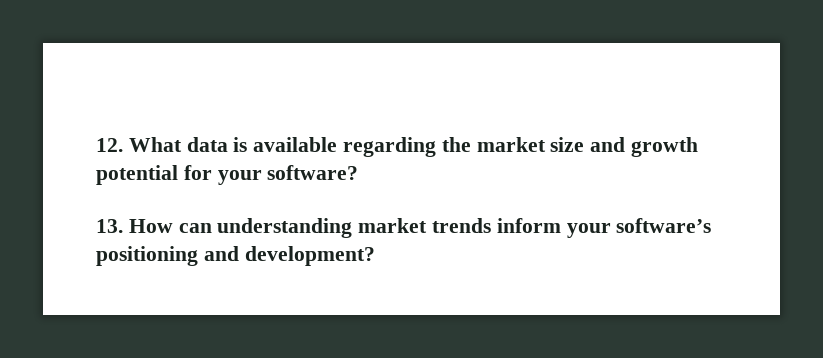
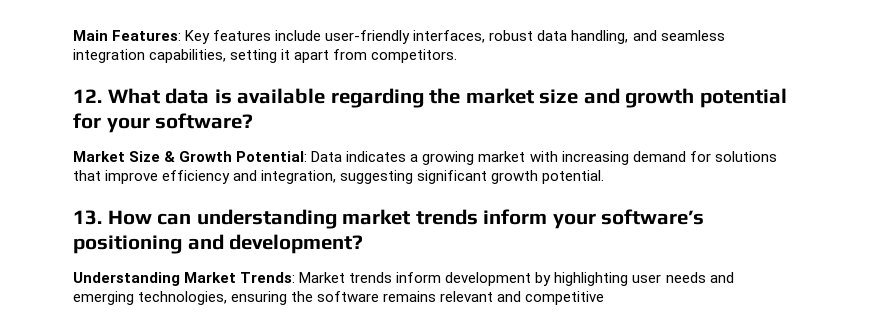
+ Main Features: Key features include user-friendly interfaces, robust data handling, and seamless integration capabilities, setting it apart from competitors.
+ Market Size & Growth Potential: Data indicates a growing market with increasing demand for solutions that improve efficiency and integration, suggesting significant growth potential.
+ Understanding Market Trends: Market trends inform development by highlighting user needs and emerging technologies, ensuring the software remains relevant and competitive

